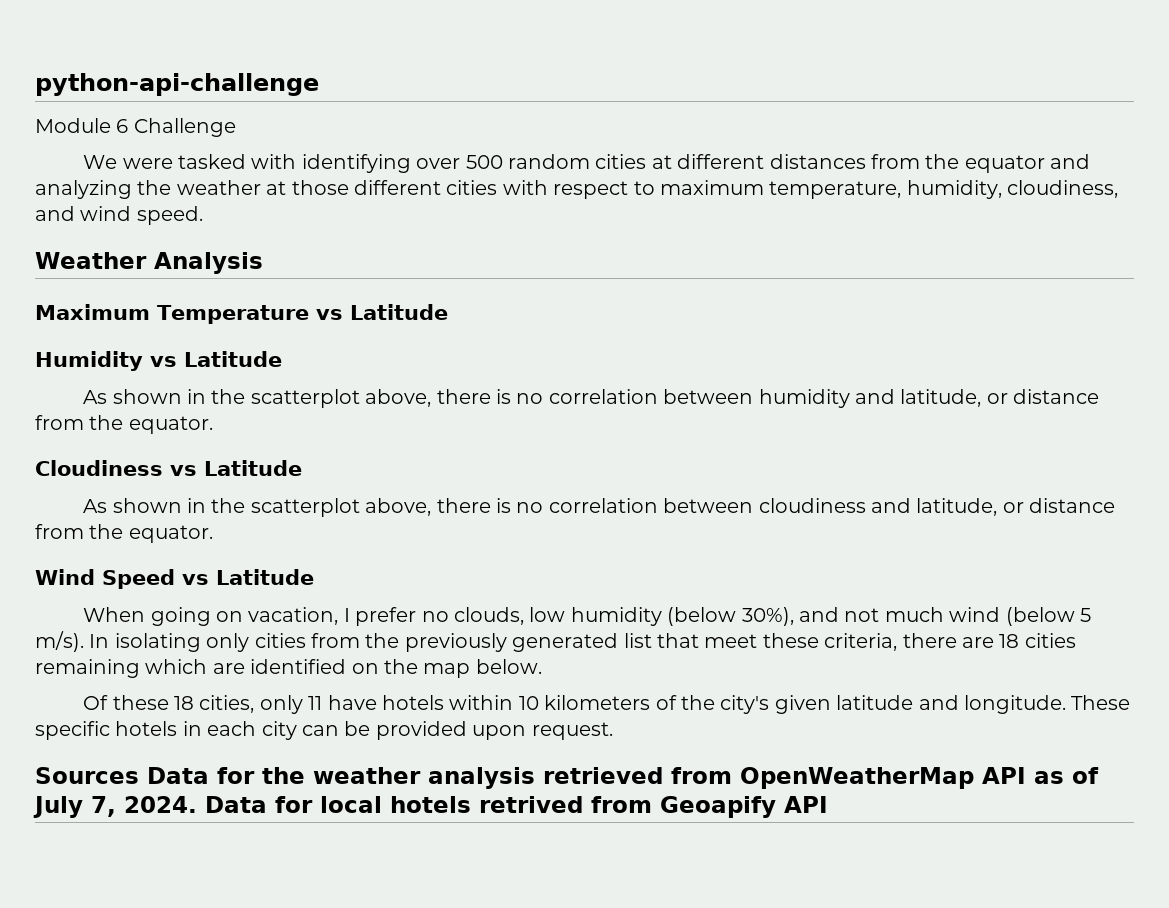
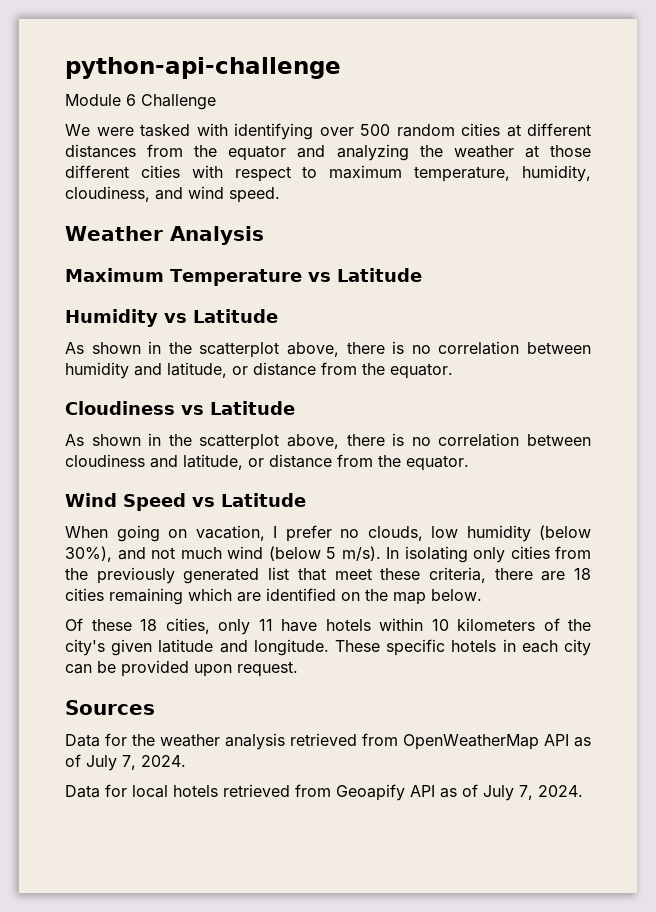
- Sources Data for the weather analysis retrieved from OpenWeatherMap API as of July 7, 2024. Data for local hotels retrived from Geoapify API
+ Sources
+ Data for the weather analysis retrieved from OpenWeatherMap API as of July 7, 2024.
+ Data for local hotels retrieved from Geoapify API as of July 7, 2024.

